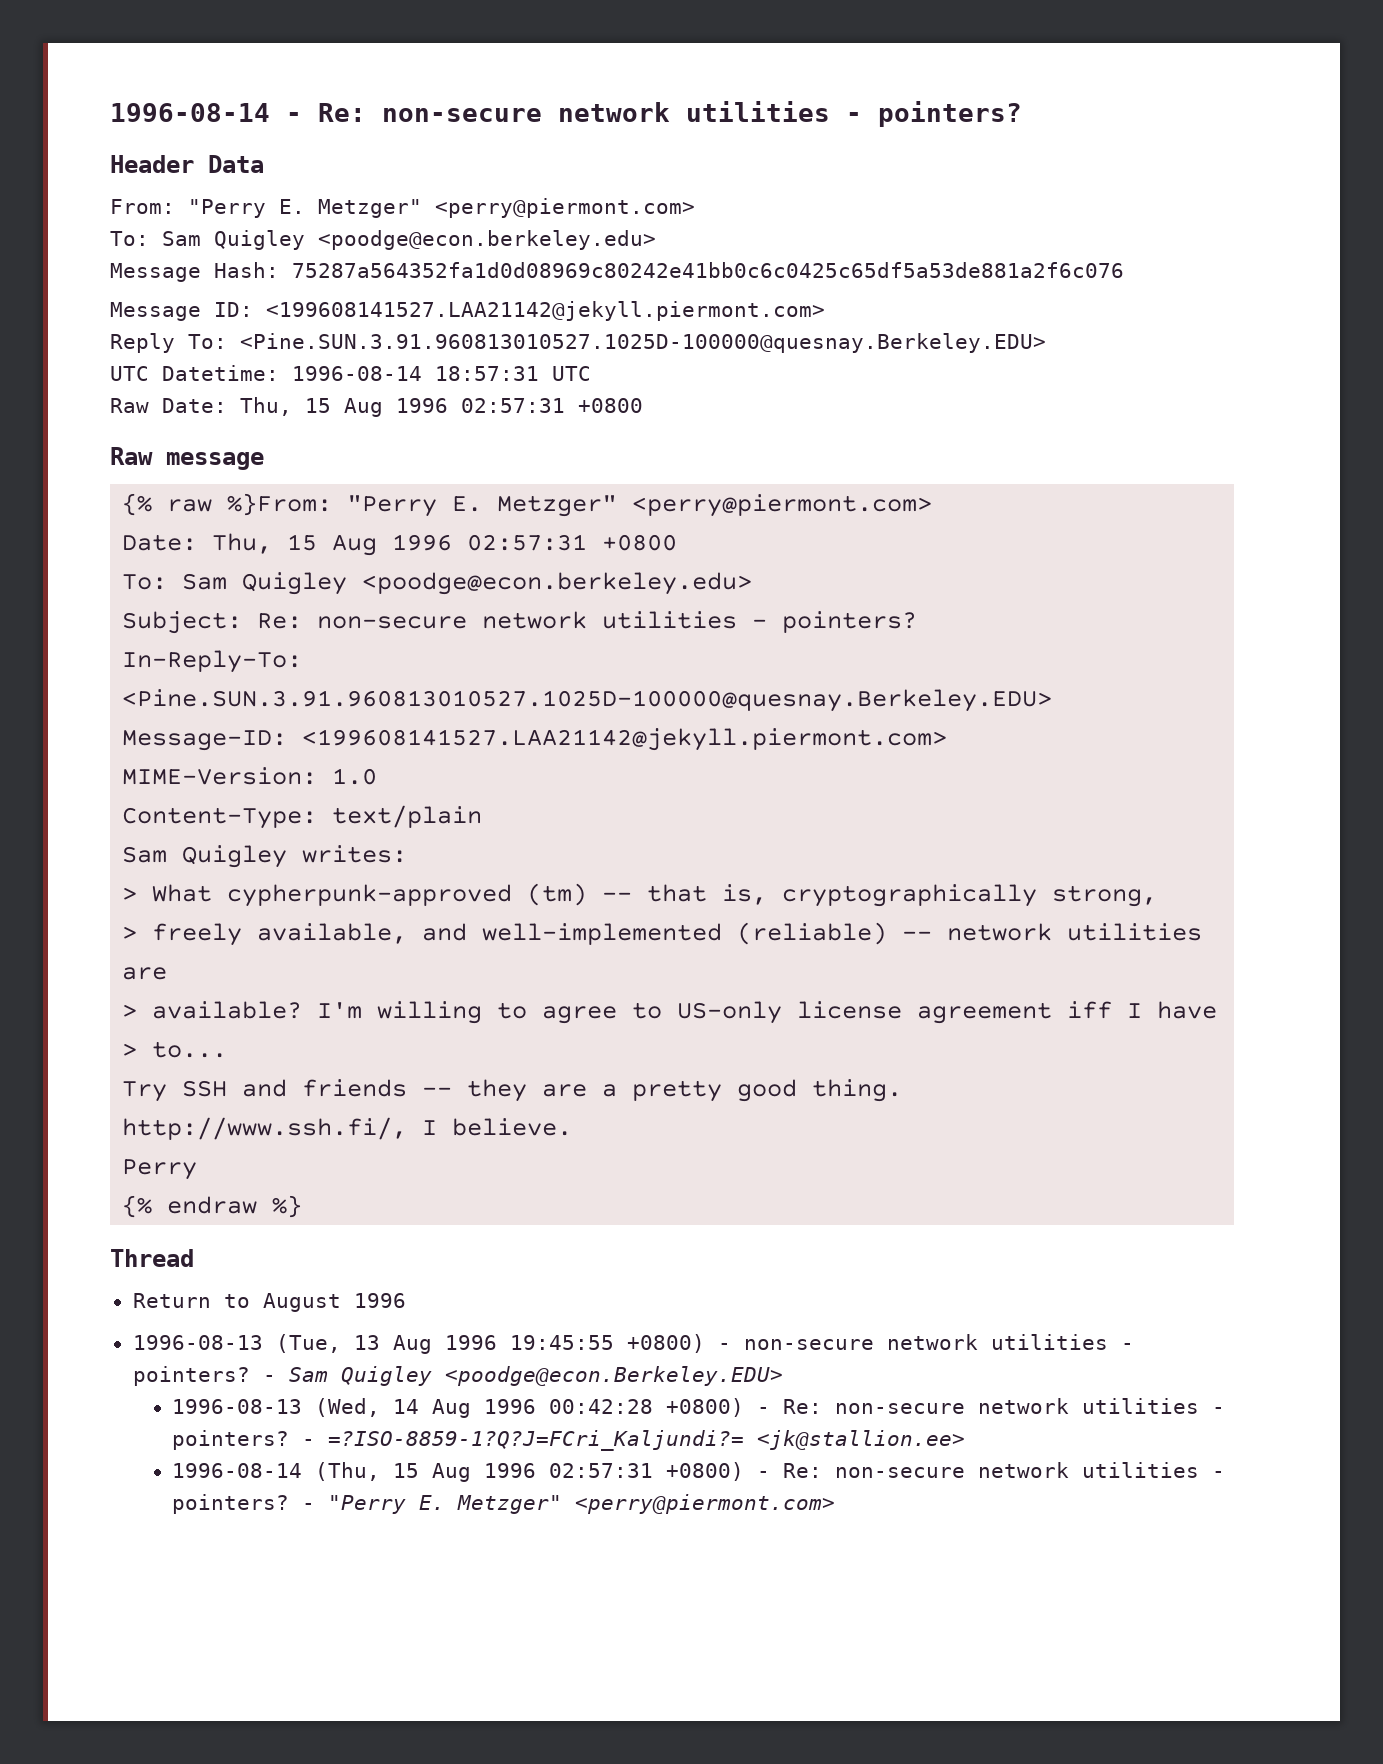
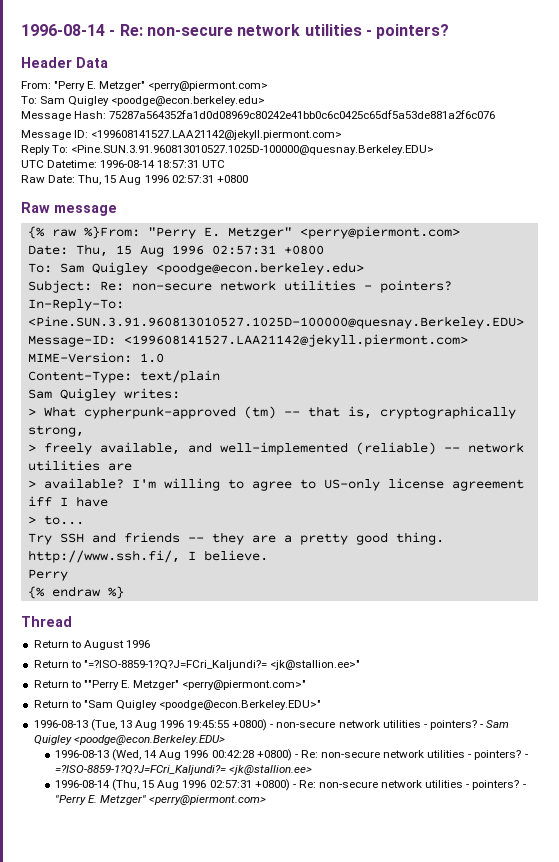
+ Return to "=?ISO-8859-1?Q?J=FCri_Kaljundi?= <jk@stallion.ee>"
+ Return to ""Perry E. Metzger" <perry@piermont.com>"
+ Return to "Sam Quigley <poodge@econ.Berkeley.EDU>"

